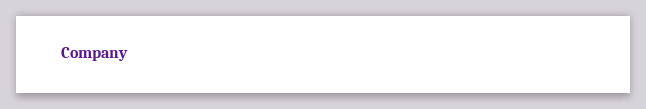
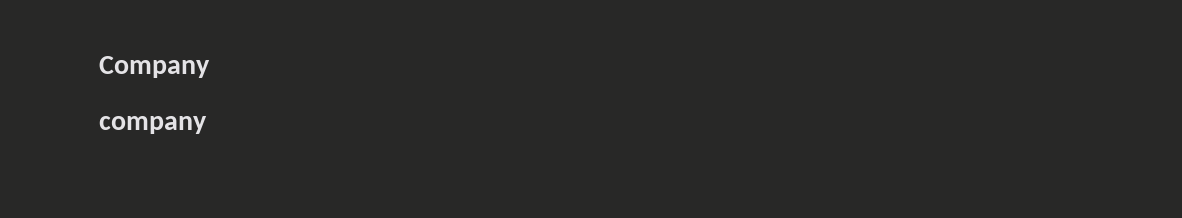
+ company

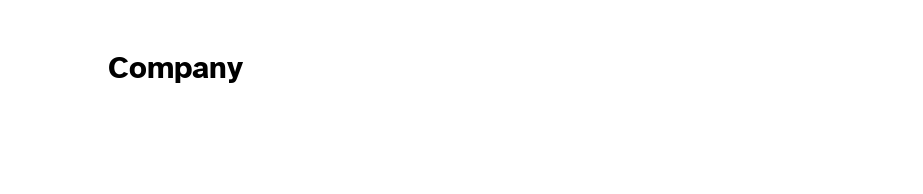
- company

